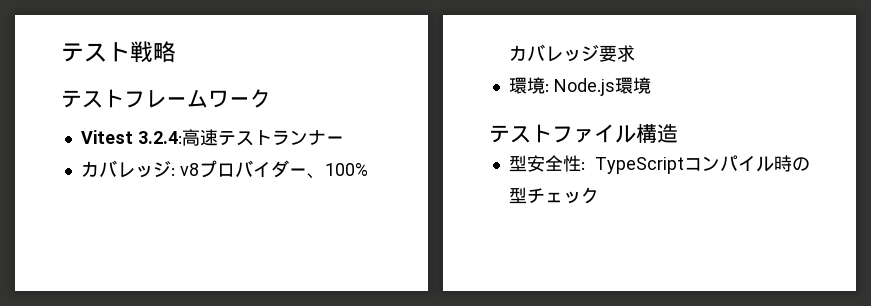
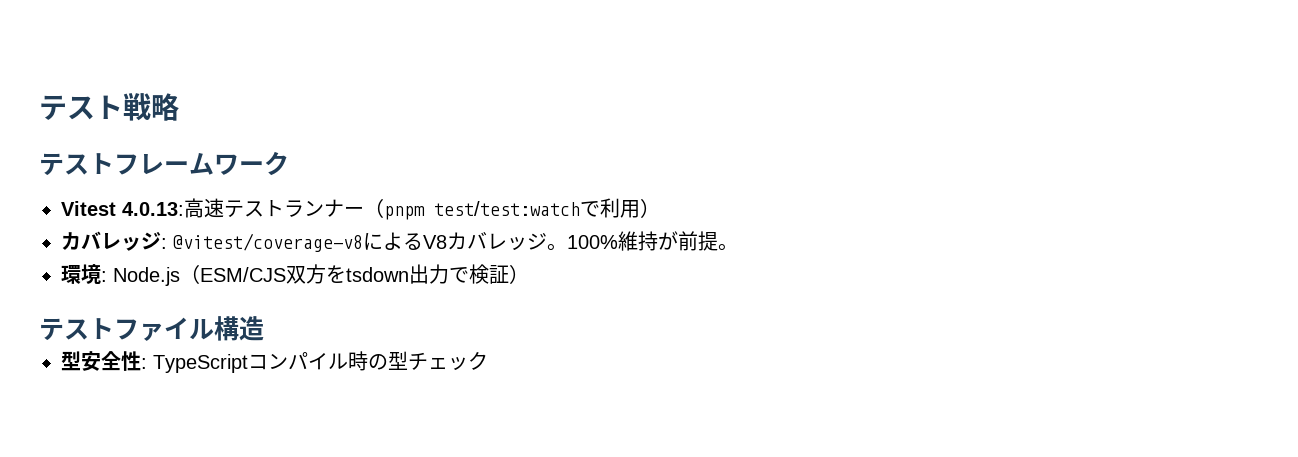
- Vitest 3.2.4:高速テストランナー
+ Vitest 4.0.13:高速テストランナー（pnpm test/test:watchで利用）
- カバレッジ: v8プロバイダー、100%カバレッジ要求
- 環境: Node.js環境
+ カバレッジ: @vitest/coverage-v8によるV8カバレッジ。100%維持が前提。
+ 環境: Node.js（ESM/CJS双方をtsdown出力で検証）

